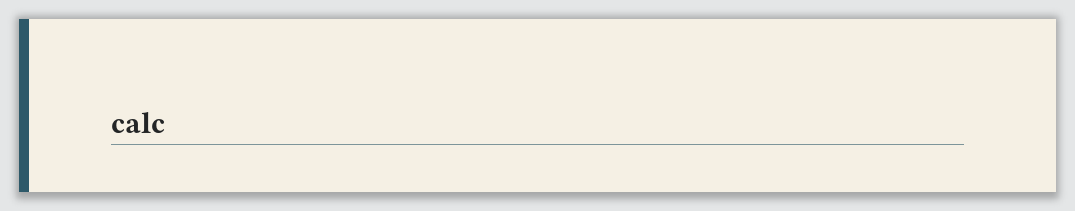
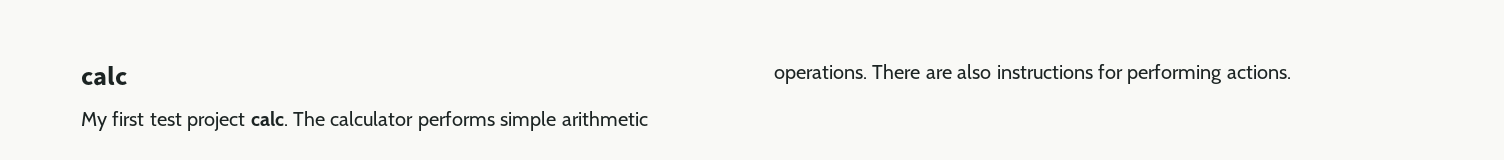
+ My first test project calc. The calculator performs simple arithmetic operations. There are also instructions for performing actions.

